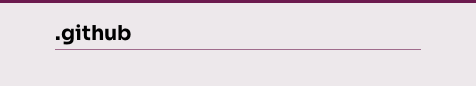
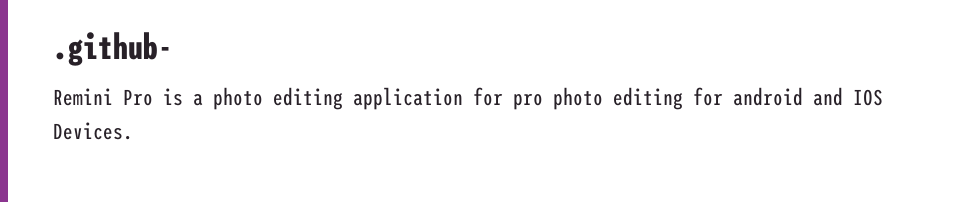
- .github
+ .github-
+ Remini Pro is a photo editing application for pro photo editing for android and IOS Devices.

